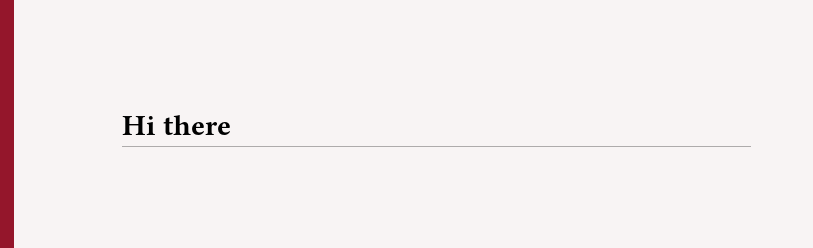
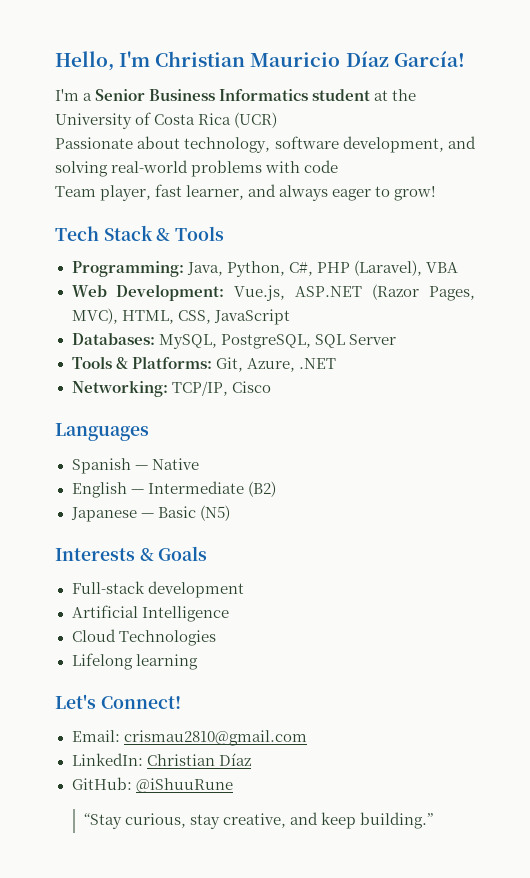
- Hi there
+ Hello, I'm Christian Mauricio Díaz García!
+ I'm a Senior Business Informatics student at the University of Costa Rica (UCR)
+ Passionate about technology, software development, and solving real-world problems with code
+ Team player, fast learner, and always eager to grow!
+ Tech Stack & Tools
+ Programming: Java, Python, C#, PHP (Laravel), VBA
+ Web Development: Vue.js, ASP.NET (Razor Pages, MVC), HTML, CSS, JavaScript
+ Databases: MySQL, PostgreSQL, SQL Server
+ Tools & Platforms: Git, Azure, .NET
+ Networking: TCP/IP, Cisco
+ Languages
+ Spanish — Native
+ English — Intermediate (B2)
+ Japanese — Basic (N5)
+ Interests & Goals
+ Full-stack development
+ Artificial Intelligence
+ Cloud Technologies
+ Lifelong learning
+ Let's Connect!
+ Email: crismau2810@gmail.com
+ LinkedIn: Christian Díaz
+ GitHub: @iShuuRune
+ “Stay curious, stay creative, and keep building.”

